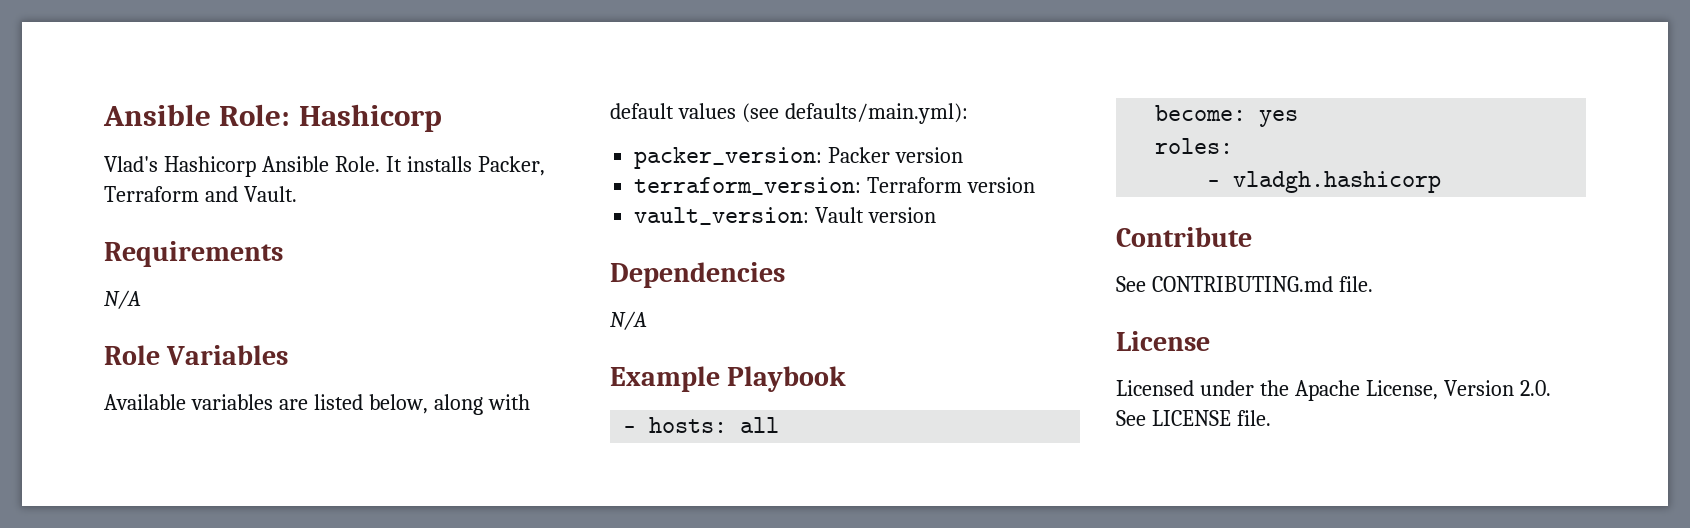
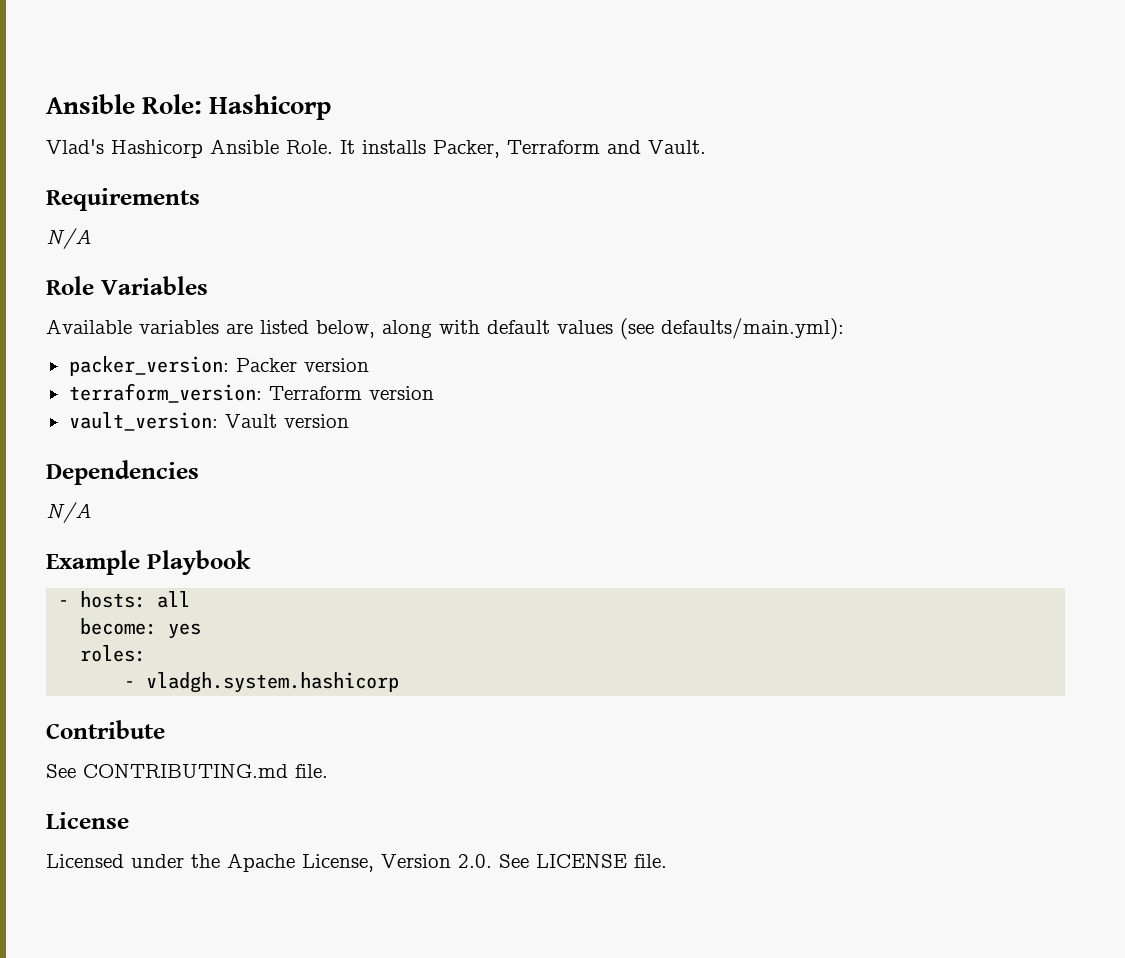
- - vladgh.hashicorp
+ - vladgh.system.hashicorp

